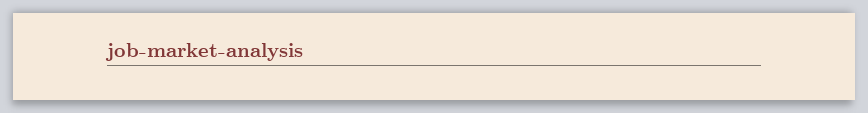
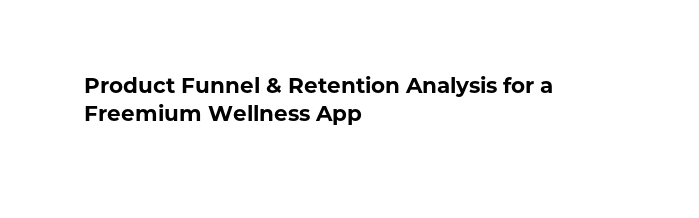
- job-market-analysis
+ Product Funnel & Retention Analysis for a Freemium Wellness App

